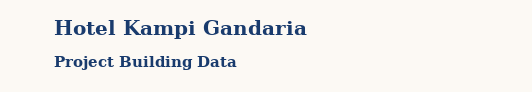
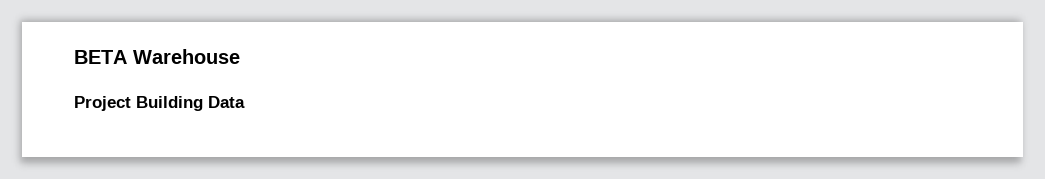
- Hotel Kampi Gandaria
+ BETA Warehouse

